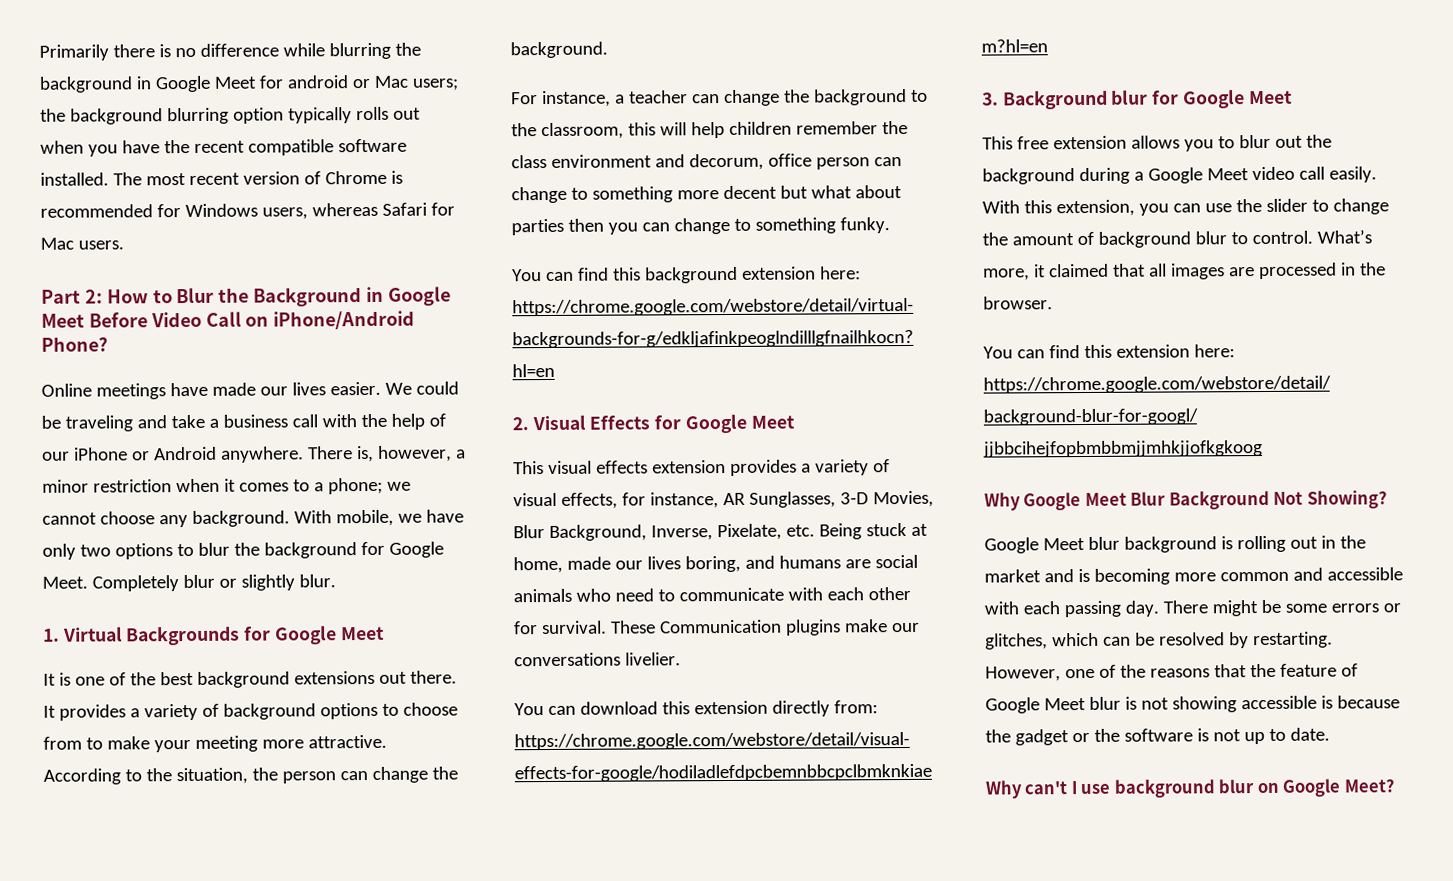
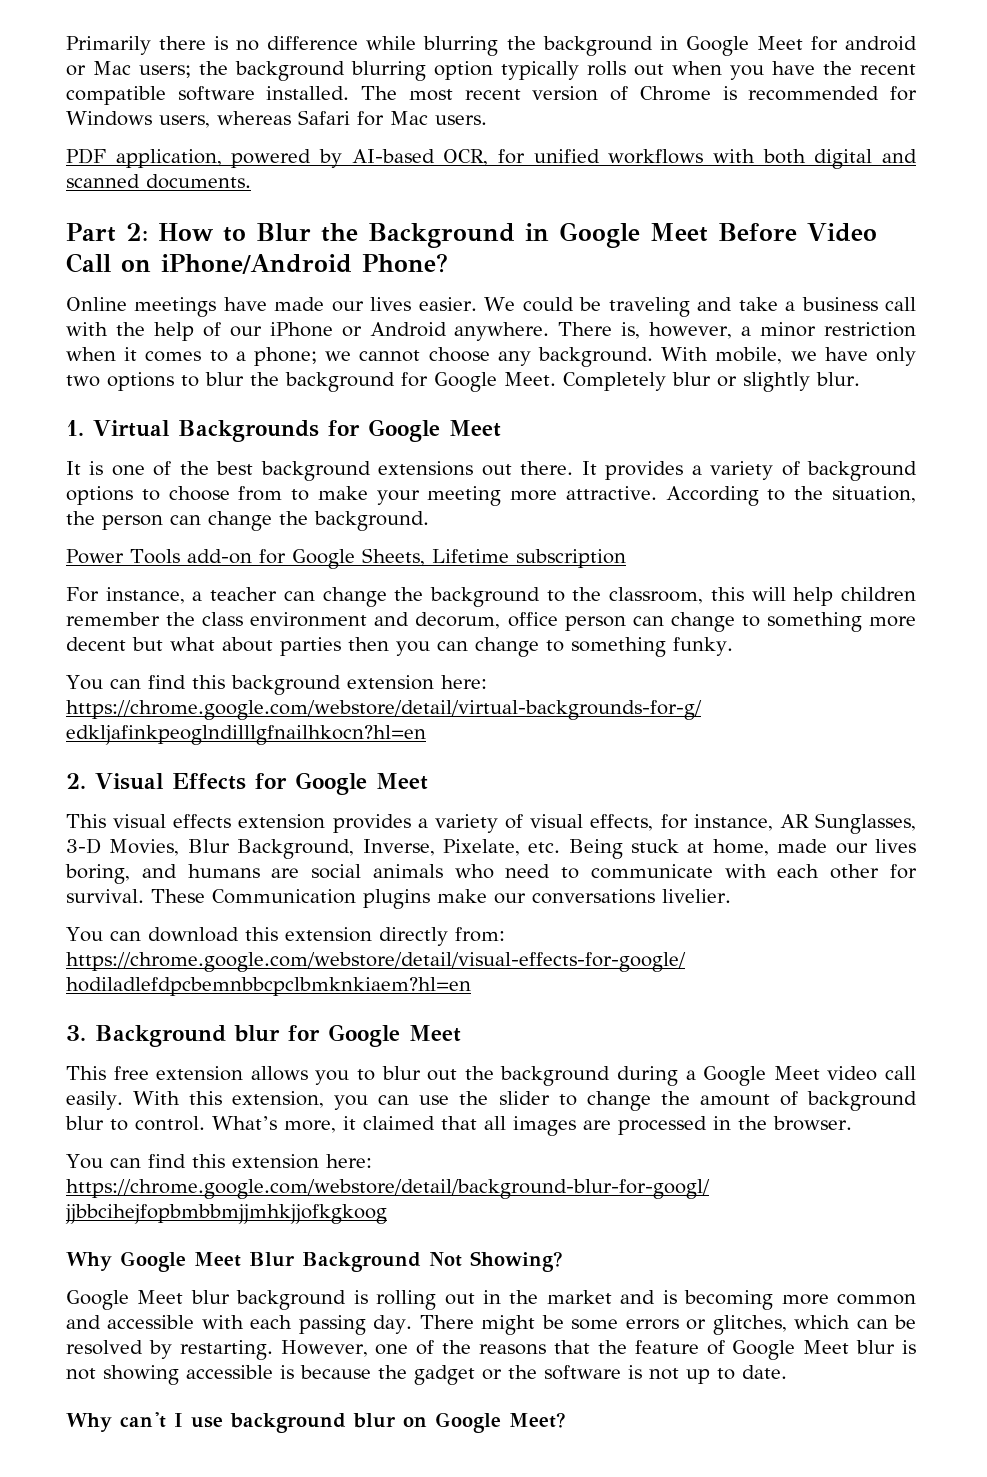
+ PDF application, powered by AI-based OCR, for unified workflows with both digital and scanned documents.
+ Power Tools add-on for Google Sheets, Lifetime subscription

